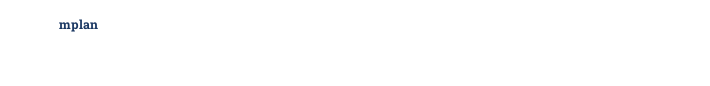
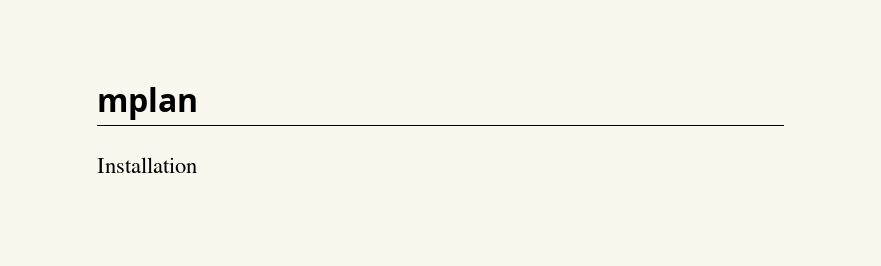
+ Installation

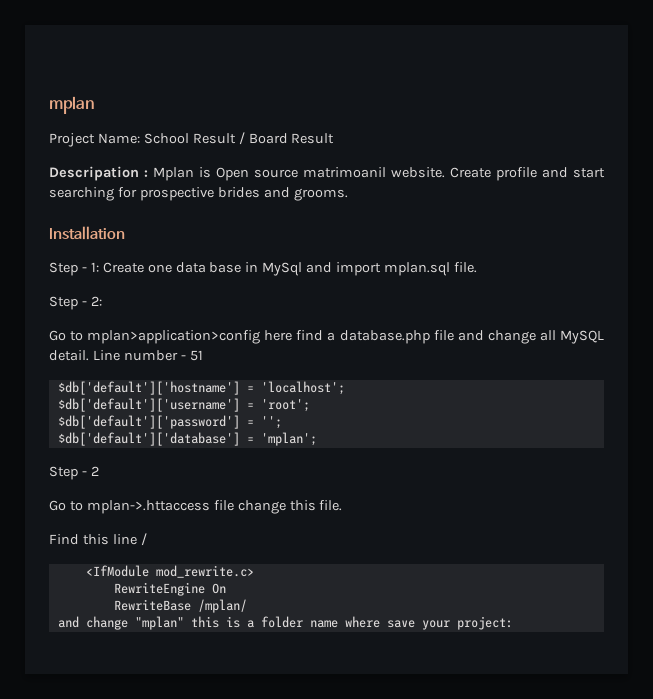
+ Project Name: School Result / Board Result
+ Descripation : Mplan is Open source matrimoanil website. Create profile and start searching for prospective brides and grooms.
  Installation
+ Step - 1: Create one data base in MySql and import mplan.sql file.
+ Step - 2:
+ Go to mplan>application>config here find a database.php file and change all MySQL detail. Line number - 51
+ $db['default']['hostname'] = 'localhost';
+ $db['default']['username'] = 'root';
+ $db['default']['password'] = '';
+ $db['default']['database'] = 'mplan';
+ Step - 2
+ Go to mplan->.httaccess file change this file.
+ Find this line /
+ <IfModule mod_rewrite.c>
+ RewriteEngine On
+ RewriteBase /mplan/
+ and change "mplan" this is a folder name where save your project:

